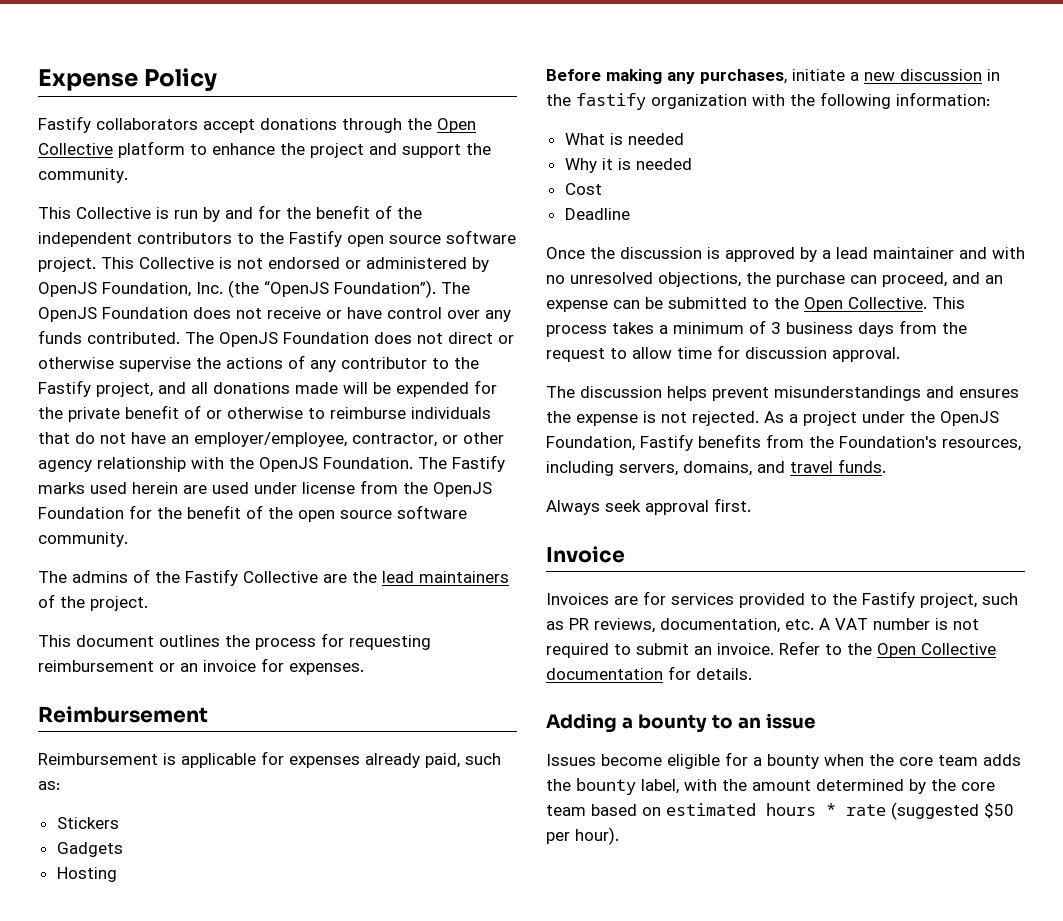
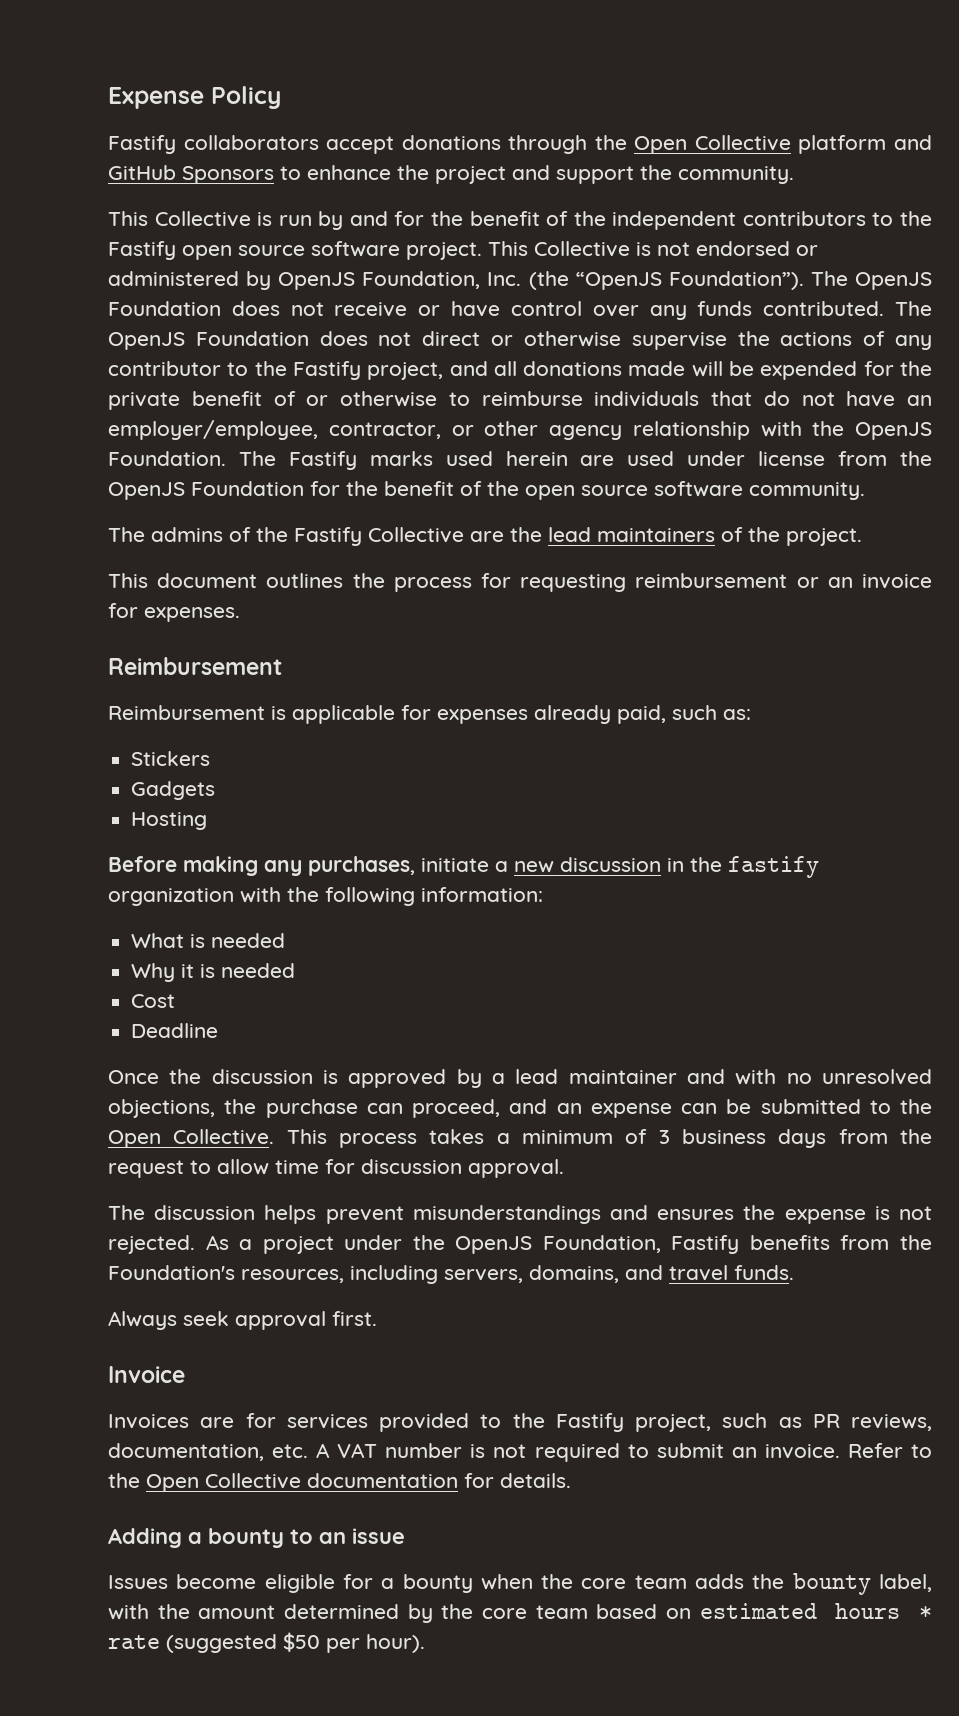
- Fastify collaborators accept donations through the Open Collective platform to enhance the project and support the community.
+ Fastify collaborators accept donations through the Open Collective platform and GitHub Sponsors to enhance the project and support the community.

